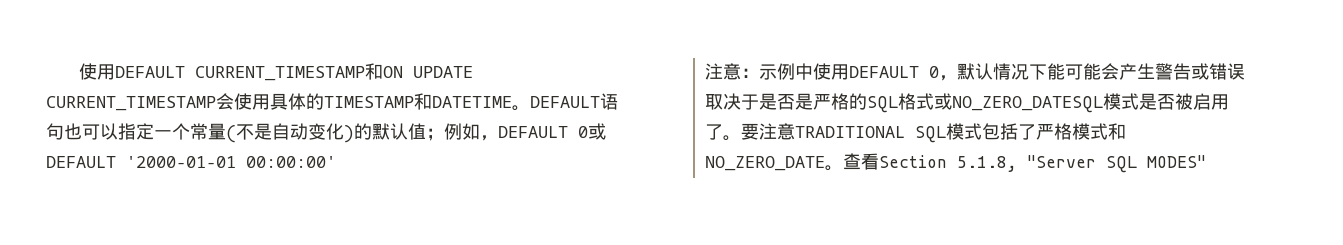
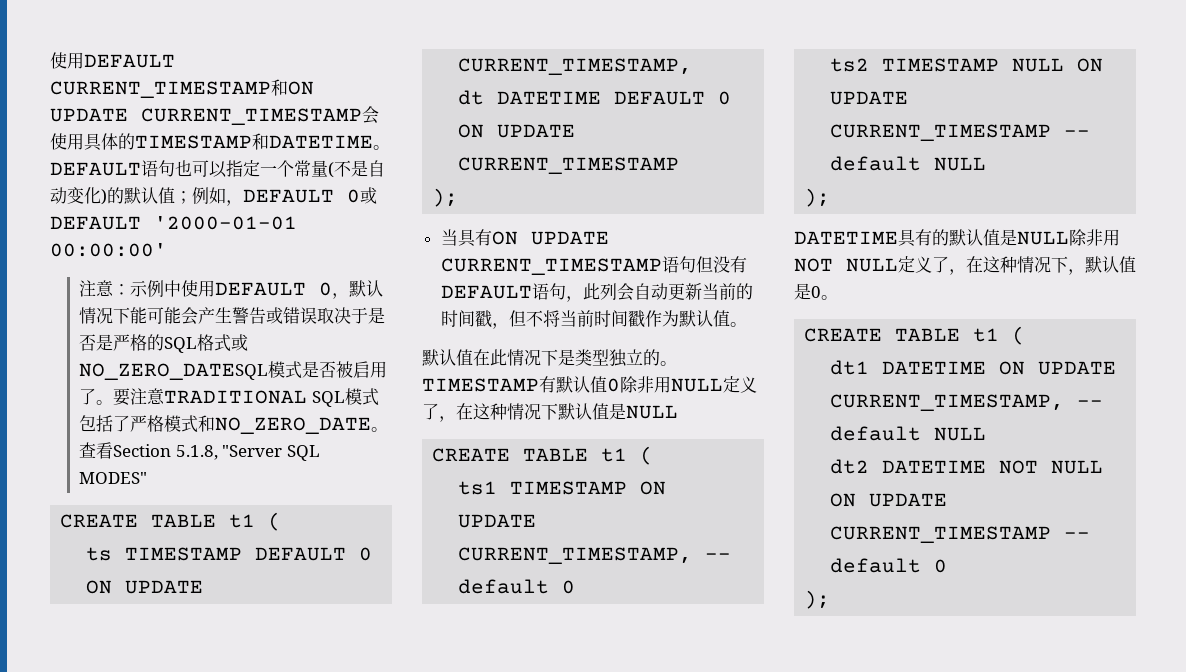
  查看Section 5.1.8, "Server SQL MODES"
+ CREATE TABLE t1 (
+ ts TIMESTAMP DEFAULT 0 ON UPDATE CURRENT_TIMESTAMP,
+ dt DATETIME DEFAULT 0 ON UPDATE CURRENT_TIMESTAMP
+ );
+ 当具有ON UPDATE CURRENT_TIMESTAMP语句但没有DEFAULT语句，此列会自动更新当前的时间戳，但不将当前时间戳作为默认值。
+ 默认值在此情况下是类型独立的。TIMESTAMP有默认值0除非用NULL定义了，在这种情况下默认值是NULL
+ CREATE TABLE t1 (
+ ts1 TIMESTAMP ON UPDATE CURRENT_TIMESTAMP, -- default 0
+ ts2 TIMESTAMP NULL ON UPDATE CURRENT_TIMESTAMP -- default NULL
+ );
+ DATETIME具有的默认值是NULL除非用NOT NULL定义了，在这种情况下，默认值是0。
+ CREATE TABLE t1 (
+ dt1 DATETIME ON UPDATE CURRENT_TIMESTAMP, -- default NULL
+ dt2 DATETIME NOT NULL ON UPDATE CURRENT_TIMESTAMP -- default 0
+ );

